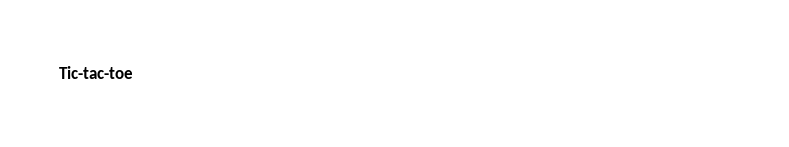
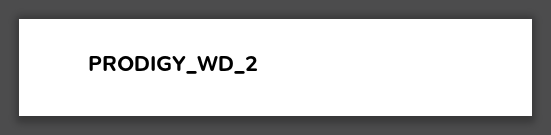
- Tic-tac-toe
+ PRODIGY_WD_2

